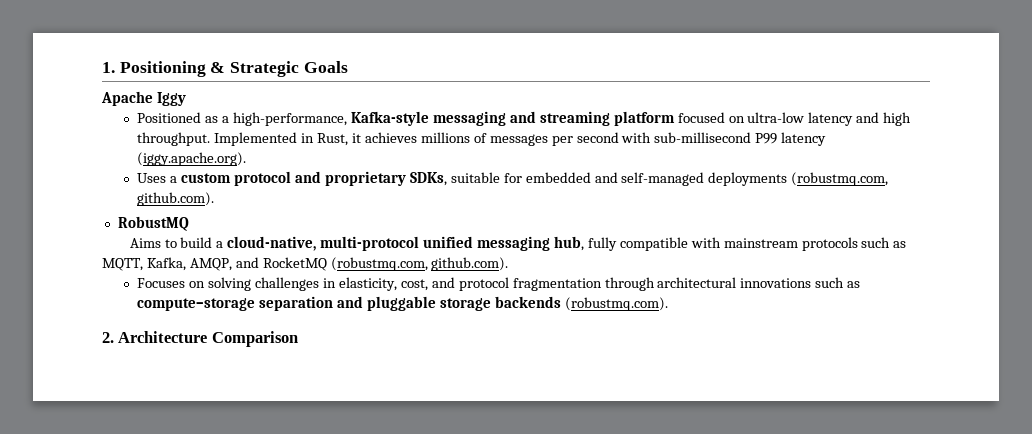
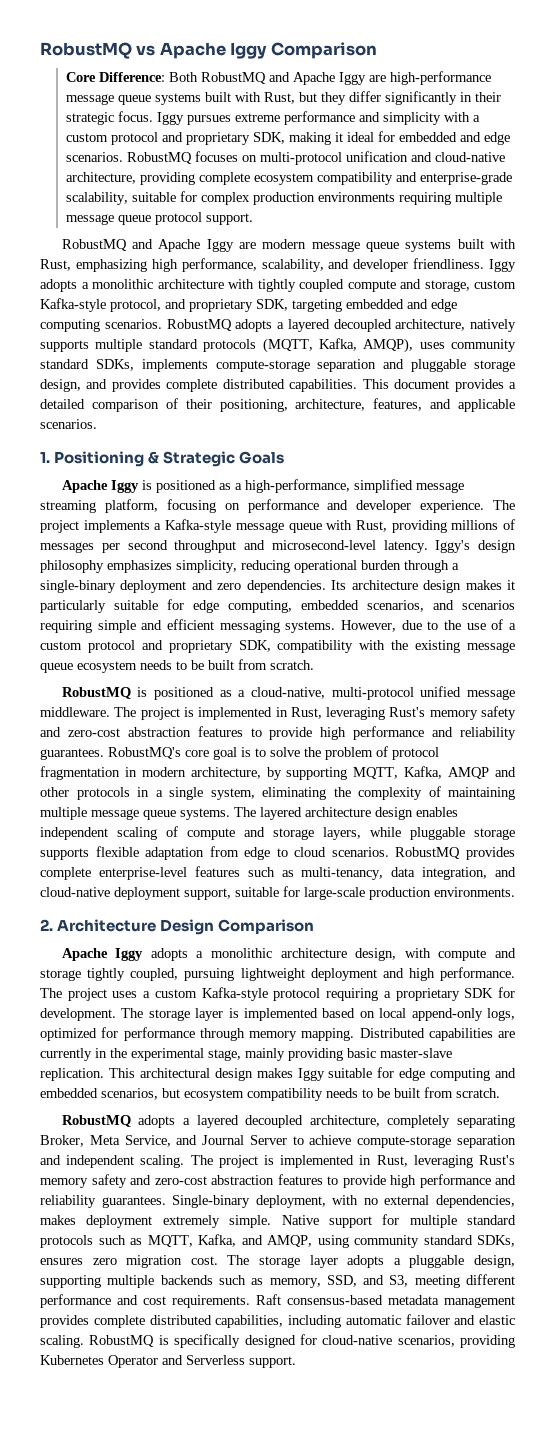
+ RobustMQ vs Apache Iggy Comparison
+ Core Difference: Both RobustMQ and Apache Iggy are high-performance message queue systems built with Rust, but they differ significantly in their strategic focus. Iggy pursues extreme performance and simplicity with a custom protocol and proprietary SDK, making it ideal for embedded and edge scenarios. RobustMQ focuses on multi-protocol unification and cloud-native architecture, providing complete ecosystem compatibility and enterprise-grade scalability, suitable for complex production environments requiring multiple message queue protocol support.
+ RobustMQ and Apache Iggy are modern message queue systems built with Rust, emphasizing high performance, scalability, and developer friendliness. Iggy adopts a monolithic architecture with tightly coupled compute and storage, custom Kafka-style protocol, and proprietary SDK, targeting embedded and edge computing scenarios. RobustMQ adopts a layered decoupled architecture, natively supports multiple standard protocols (MQTT, Kafka, AMQP), uses community standard SDKs, implements compute-storage separation and pluggable storage design, and provides complete distributed capabilities. This document provides a detailed comparison of their positioning, architecture, features, and applicable scenarios.
- Apache Iggy
- Positioned as a high-performance, Kafka-style messaging and streaming platform focused on ultra-low latency and high throughput. Implemented in Rust, it achieves millions of messages per second with sub-millisecond P99 latency (iggy.apache.org).
- Uses a custom protocol and proprietary SDKs, suitable for embedded and self-managed deployments (robustmq.com, github.com).
- RobustMQ
- Aims to build a cloud-native, multi-protocol unified messaging hub, fully compatible with mainstream protocols such as MQTT, Kafka, AMQP, and RocketMQ (robustmq.com, github.com).
- Focuses on solving challenges in elasticity, cost, and protocol fragmentation through architectural innovations such as compute–storage separation and pluggable storage backends (robustmq.com).
- 2. Architecture Comparison
+ Apache Iggy is positioned as a high-performance, simplified message streaming platform, focusing on performance and developer experience. The project implements a Kafka-style message queue with Rust, providing millions of messages per second throughput and microsecond-level latency. Iggy's design philosophy emphasizes simplicity, reducing operational burden through a single-binary deployment and zero dependencies. Its architecture design makes it particularly suitable for edge computing, embedded scenarios, and scenarios requiring simple and efficient messaging systems. However, due to the use of a custom protocol and proprietary SDK, compatibility with the existing message queue ecosystem needs to be built from scratch.
+ RobustMQ is positioned as a cloud-native, multi-protocol unified message middleware. The project is implemented in Rust, leveraging Rust's memory safety and zero-cost abstraction features to provide high performance and reliability guarantees. RobustMQ's core goal is to solve the problem of protocol fragmentation in modern architecture, by supporting MQTT, Kafka, AMQP and other protocols in a single system, eliminating the complexity of maintaining multiple message queue systems. The layered architecture design enables independent scaling of compute and storage layers, while pluggable storage supports flexible adaptation from edge to cloud scenarios. RobustMQ provides complete enterprise-level features such as multi-tenancy, data integration, and cloud-native deployment support, suitable for large-scale production environments.
+ 2. Architecture Design Comparison
+ Apache Iggy adopts a monolithic architecture design, with compute and storage tightly coupled, pursuing lightweight deployment and high performance. The project uses a custom Kafka-style protocol requiring a proprietary SDK for development. The storage layer is implemented based on local append-only logs, optimized for performance through memory mapping. Distributed capabilities are currently in the experimental stage, mainly providing basic master-slave replication. This architectural design makes Iggy suitable for edge computing and embedded scenarios, but ecosystem compatibility needs to be built from scratch.
+ RobustMQ adopts a layered decoupled architecture, completely separating Broker, Meta Service, and Journal Server to achieve compute-storage separation and independent scaling. The project is implemented in Rust, leveraging Rust's memory safety and zero-cost abstraction features to provide high performance and reliability guarantees. Single-binary deployment, with no external dependencies, makes deployment extremely simple. Native support for multiple standard protocols such as MQTT, Kafka, and AMQP, using community standard SDKs, ensures zero migration cost. The storage layer adopts a pluggable design, supporting multiple backends such as memory, SSD, and S3, meeting different performance and cost requirements. Raft consensus-based metadata management provides complete distributed capabilities, including automatic failover and elastic scaling. RobustMQ is specifically designed for cloud-native scenarios, providing Kubernetes Operator and Serverless support.

